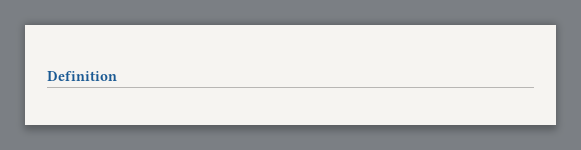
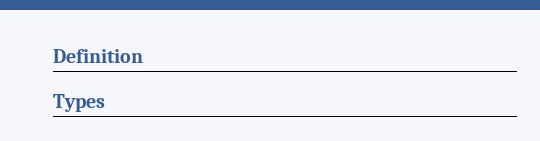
+ Types

